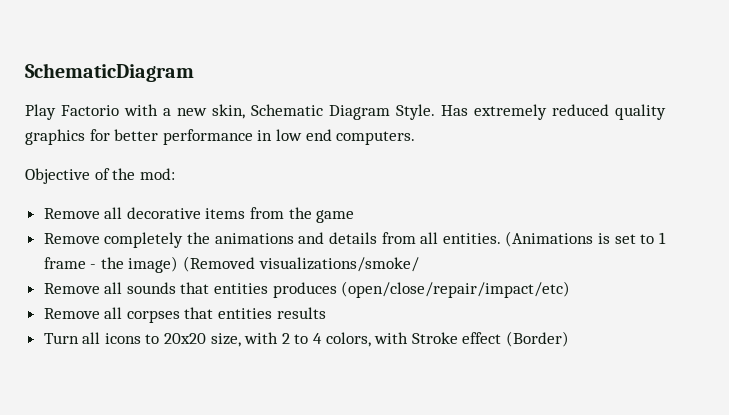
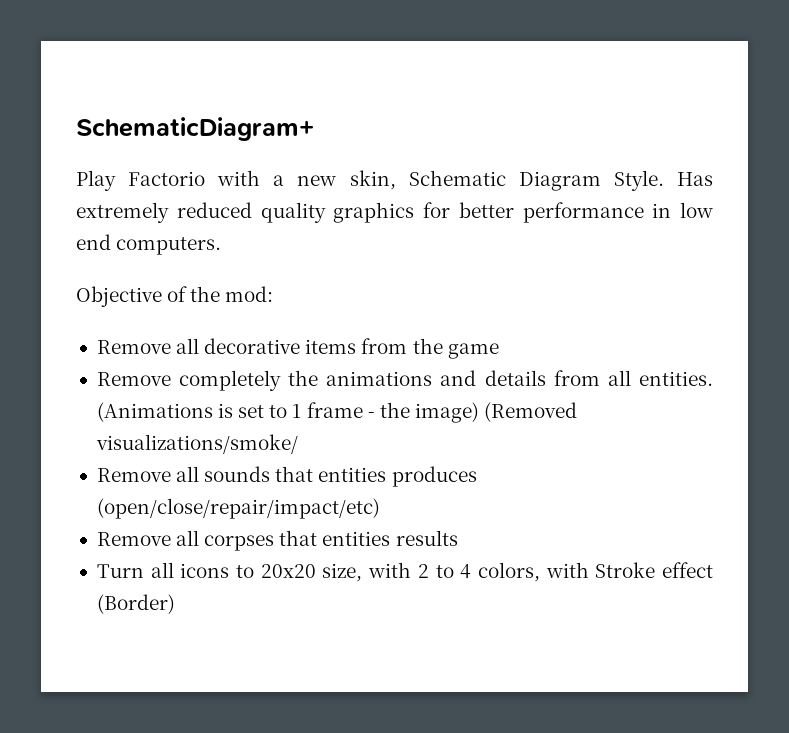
- SchematicDiagram
+ SchematicDiagram+

